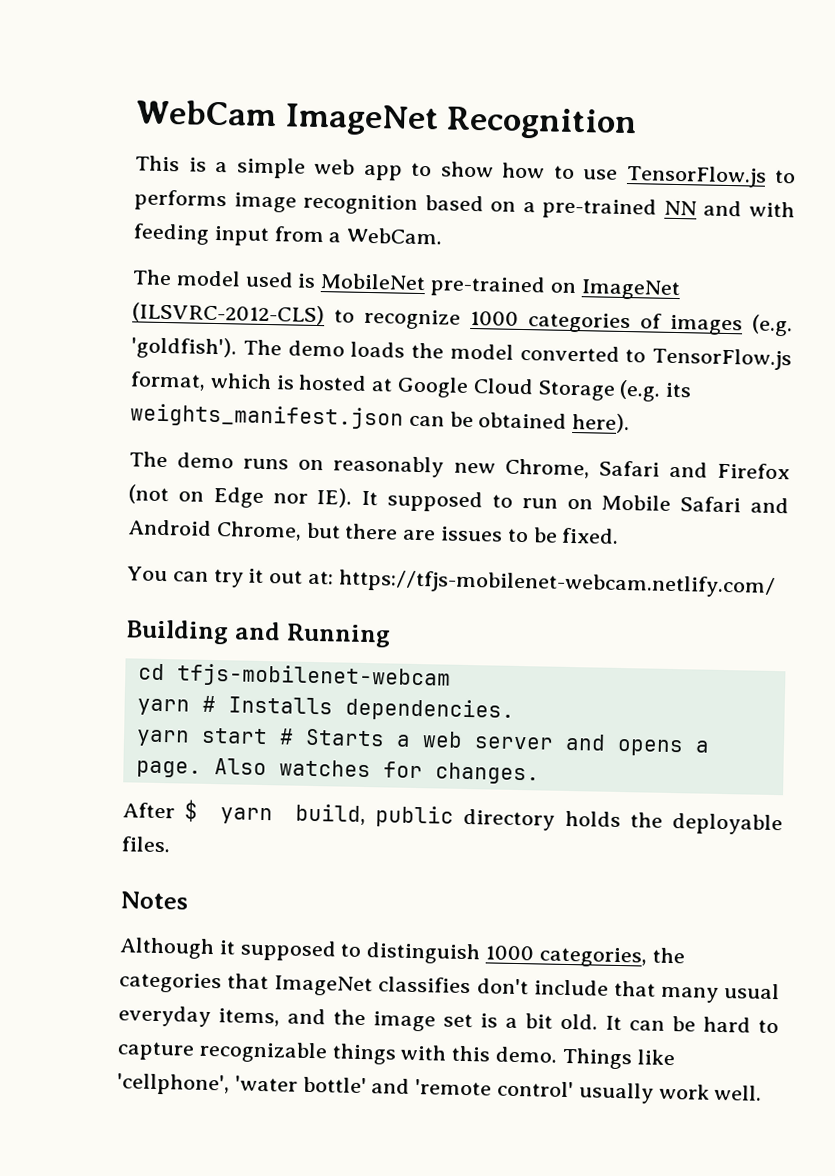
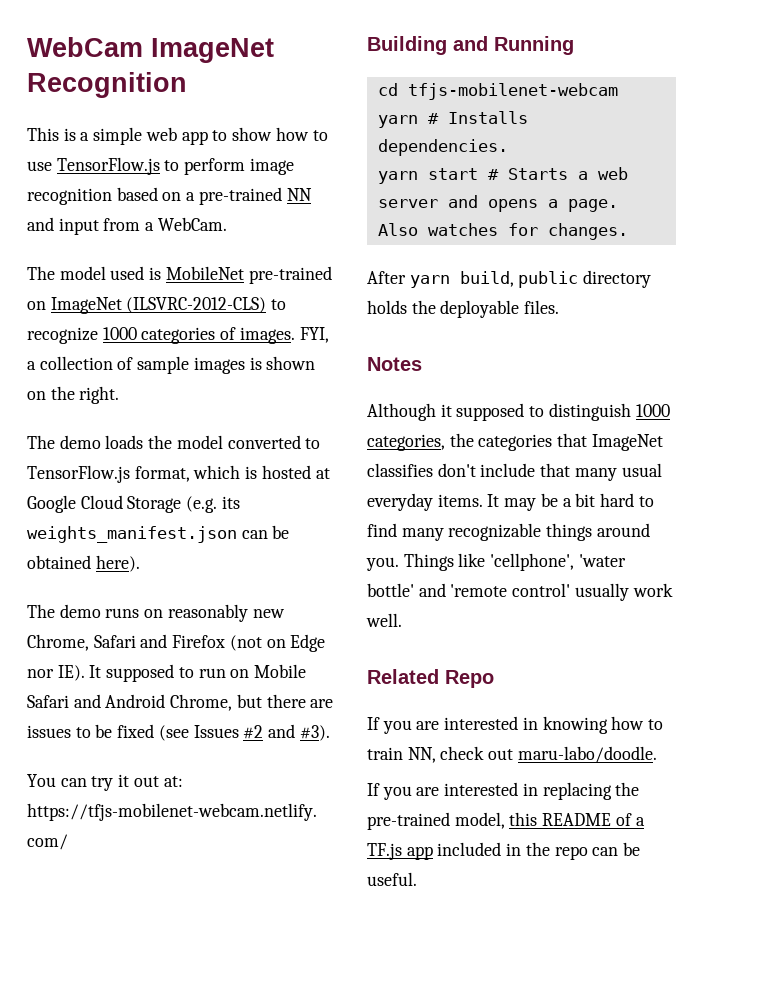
- This is a simple web app to show how to use TensorFlow.js to performs image recognition based on a pre-trained NN and with feeding input from a WebCam.
+ This is a simple web app to show how to use TensorFlow.js to perform image recognition based on a pre-trained NN and input from a WebCam.
- The model used is MobileNet pre-trained on ImageNet (ILSVRC-2012-CLS) to recognize 1000 categories of images (e.g. 'goldfish'). The demo loads the model converted to TensorFlow.js format, which is hosted at Google Cloud Storage (e.g. its weights_manifest.json can be obtained here).
+ The model used is MobileNet pre-trained on ImageNet (ILSVRC-2012-CLS) to recognize 1000 categories of images. FYI, a collection of sample images is shown on the right.
+ The demo loads the model converted to TensorFlow.js format, which is hosted at Google Cloud Storage (e.g. its weights_manifest.json can be obtained here).
- The demo runs on reasonably new Chrome, Safari and Firefox (not on Edge nor IE). It supposed to run on Mobile Safari and Android Chrome, but there are issues to be fixed.
+ The demo runs on reasonably new Chrome, Safari and Firefox (not on Edge nor IE). It supposed to run on Mobile Safari and Android Chrome, but there are issues to be fixed (see Issues #2 and #3).
- After $ yarn build, public directory holds the deployable files.
+ After yarn build, public directory holds the deployable files.
- Although it supposed to distinguish 1000 categories, the categories that ImageNet classifies don't include that many usual everyday items, and the image set is a bit old. It can be hard to capture recognizable things with this demo.
+ Although it supposed to distinguish 1000 categories, the categories that ImageNet classifies don't include that many usual everyday items. It may be a bit hard to find many recognizable things around you.
+ Related Repo
+ If you are interested in knowing how to train NN, check out maru-labo/doodle.
+ If you are interested in replacing the pre-trained model, this README of a TF.js app included in the repo can be useful.

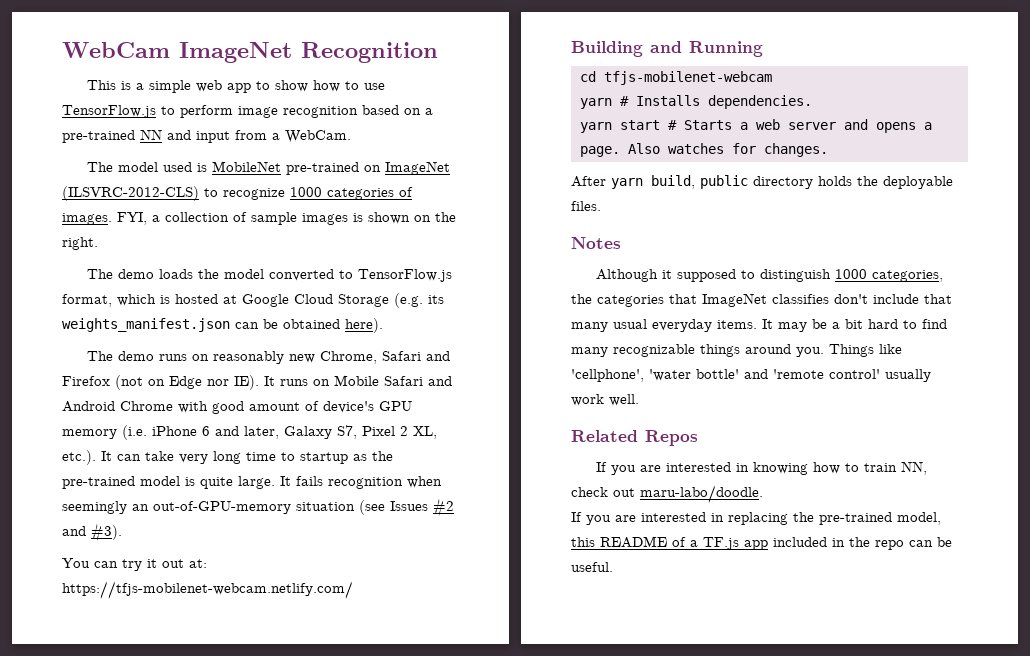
- The demo runs on reasonably new Chrome, Safari and Firefox (not on Edge nor IE). It supposed to run on Mobile Safari and Android Chrome, but there are issues to be fixed (see Issues #2 and #3).
+ The demo runs on reasonably new Chrome, Safari and Firefox (not on Edge nor IE). It runs on Mobile Safari and Android Chrome with good amount of device's GPU memory (i.e. iPhone 6 and later, Galaxy S7, Pixel 2 XL, etc.). It can take very long time to startup as the pre-trained model is quite large. It fails recognition when seemingly an out-of-GPU-memory situation (see Issues #2 and #3).
- Related Repo
+ Related Repos

